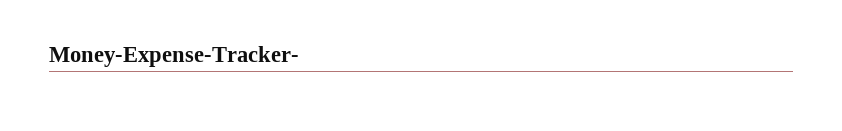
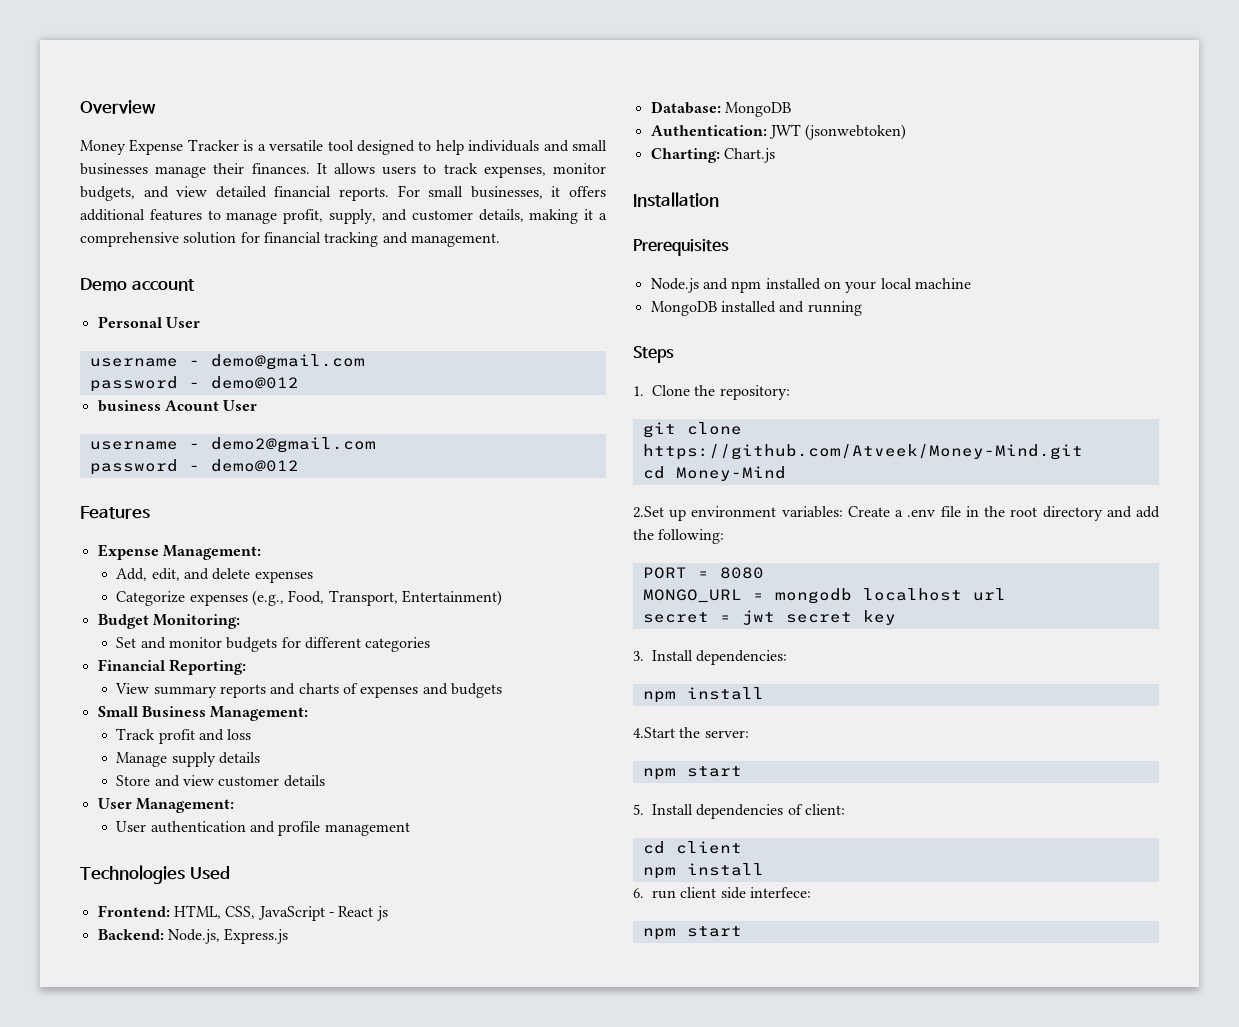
- Money-Expense-Tracker-
+ Overview
+ Money Expense Tracker is a versatile tool designed to help individuals and small businesses manage their finances. It allows users to track expenses, monitor budgets, and view detailed financial reports. For small businesses, it offers additional features to manage profit, supply, and customer details, making it a comprehensive solution for financial tracking and management.
+ Demo account
+ Personal User
+ username - demo@gmail.com
+ password - demo@012
+ business Acount User
+ username - demo2@gmail.com
+ password - demo@012
+ Features
+ Expense Management:
+ Add, edit, and delete expenses
+ Categorize expenses (e.g., Food, Transport, Entertainment)
+ Budget Monitoring:
+ Set and monitor budgets for different categories
+ Financial Reporting:
+ View summary reports and charts of expenses and budgets
+ Small Business Management:
+ Track profit and loss
+ Manage supply details
+ Store and view customer details
+ User Management:
+ User authentication and profile management
+ Technologies Used
+ Frontend: HTML, CSS, JavaScript - React js
+ Backend: Node.js, Express.js
+ Database: MongoDB
+ Authentication: JWT (jsonwebtoken)
+ Charting: Chart.js
+ Installation
+ Prerequisites
+ Node.js and npm installed on your local machine
+ MongoDB installed and running
+ Steps
+ 1. Clone the repository:
+ git clone https://github.com/Atveek/Money-Mind.git
+ cd Money-Mind
+ 2.Set up environment variables: Create a .env file in the root directory and add the following:
+ PORT = 8080
+ MONGO_URL = mongodb localhost url
+ secret = jwt secret key
+ 3. Install dependencies:
+ npm install
+ 4.Start the server:
+ npm start
+ 5. Install dependencies of client:
+ cd client
+ npm install
+ 6. run client side interfece:
+ npm start

